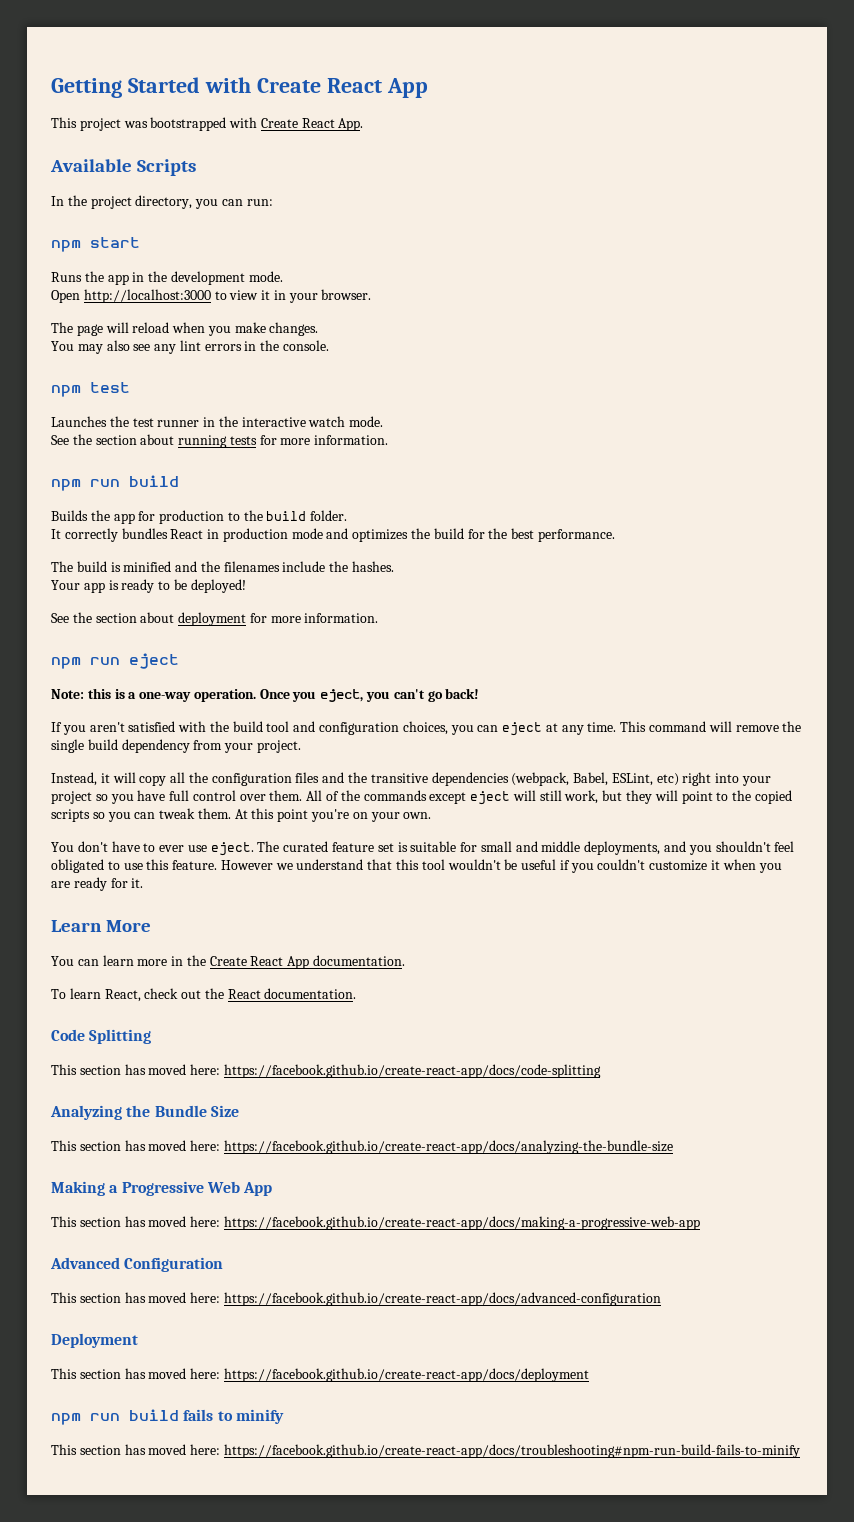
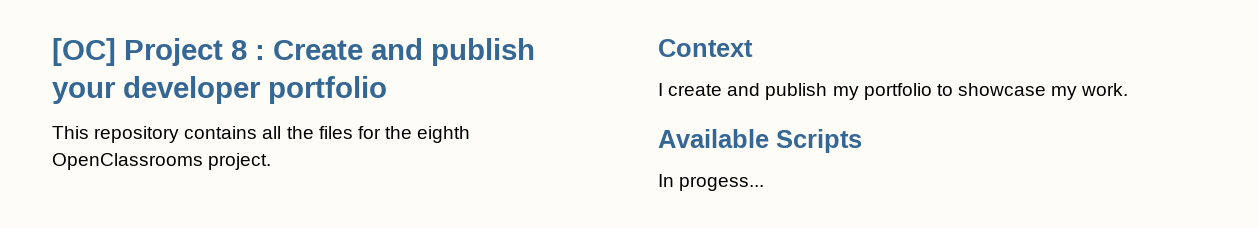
- Getting Started with Create React App
- This project was bootstrapped with Create React App.
+ [OC] Project 8 : Create and publish your developer portfolio
+ This repository contains all the files for the eighth OpenClassrooms project.
+ Context
+ I create and publish my portfolio to showcase my work.
  Available Scripts
- In the project directory, you can run:
- npm start
- Runs the app in the development mode.
- Open http://localhost:3000 to view it in your browser.
- The page will reload when you make changes.
- You may also see any lint errors in the console.
- npm test
- Launches the test runner in the interactive watch mode.
- See the section about running tests for more information.
- npm run build
- Builds the app for production to the build folder.
- It correctly bundles React in production mode and optimizes the build for the best performance.
- The build is minified and the filenames include the hashes.
- Your app is ready to be deployed!
- See the section about deployment for more information.
- npm run eject
- Note: this is a one-way operation. Once you eject, you can't go back!
- If you aren't satisfied with the build tool and configuration choices, you can eject at any time. This command will remove the single build dependency from your project.
- Instead, it will copy all the configuration files and the transitive dependencies (webpack, Babel, ESLint, etc) right into your project so you have full control over them. All of the commands except eject will still work, but they will point to the copied scripts so you can tweak them. At this point you're on your own.
- You don't have to ever use eject. The curated feature set is suitable for small and middle deployments, and you shouldn't feel obligated to use this feature. However we understand that this tool wouldn't be useful if you couldn't customize it when you are ready for it.
- Learn More
- You can learn more in the Create React App documentation.
- To learn React, check out the React documentation.
- Code Splitting
- This section has moved here: https://facebook.github.io/create-react-app/docs/code-splitting
- Analyzing the Bundle Size
- This section has moved here: https://facebook.github.io/create-react-app/docs/analyzing-the-bundle-size
- Making a Progressive Web App
- This section has moved here: https://facebook.github.io/create-react-app/docs/making-a-progressive-web-app
- Advanced Configuration
- This section has moved here: https://facebook.github.io/create-react-app/docs/advanced-configuration
- Deployment
- This section has moved here: https://facebook.github.io/create-react-app/docs/deployment
- npm run build fails to minify
- This section has moved here: https://facebook.github.io/create-react-app/docs/troubleshooting#npm-run-build-fails-to-minify
+ In progess...

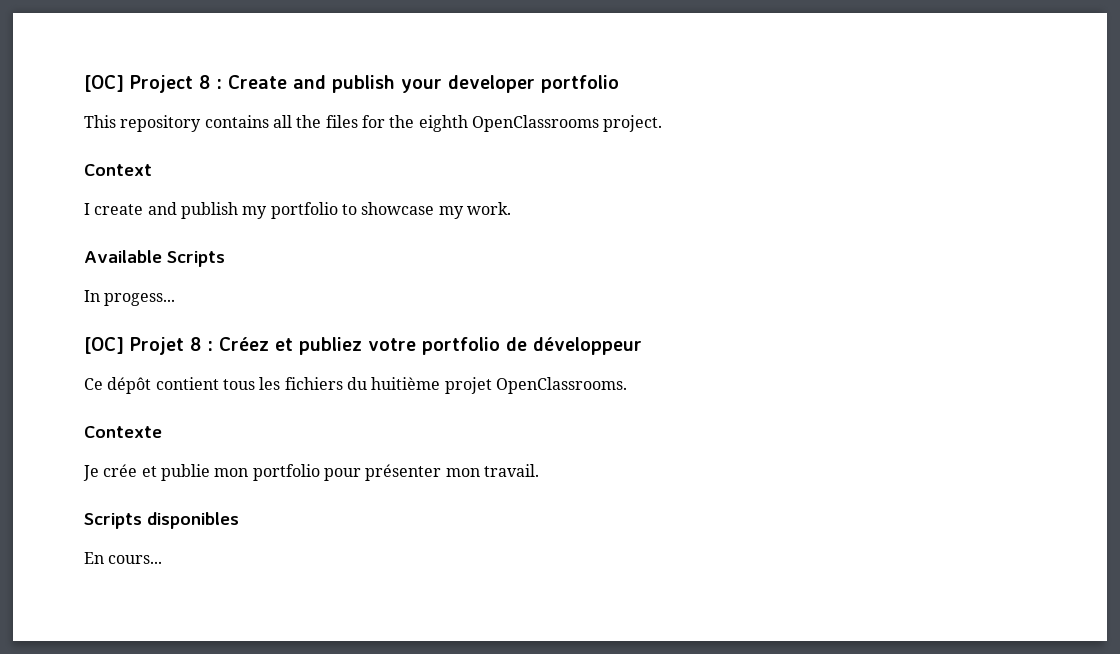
+ [OC] Projet 8 : Créez et publiez votre portfolio de développeur
+ Ce dépôt contient tous les fichiers du huitième projet OpenClassrooms.
+ Contexte
+ Je crée et publie mon portfolio pour présenter mon travail.
+ Scripts disponibles
+ En cours...

